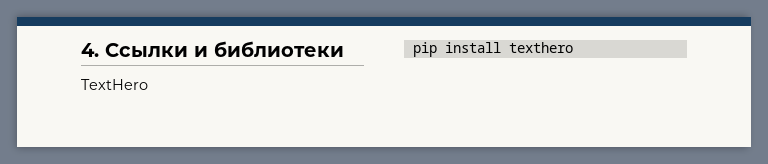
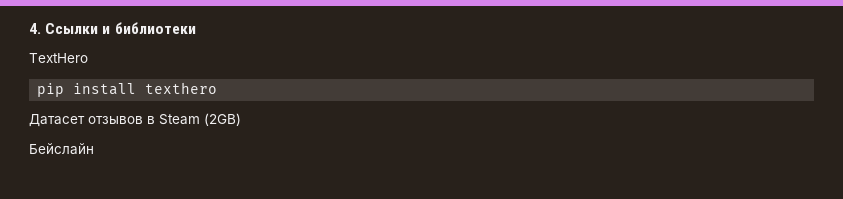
+ Датасет отзывов в Steam (2GB)
+ Бейслайн

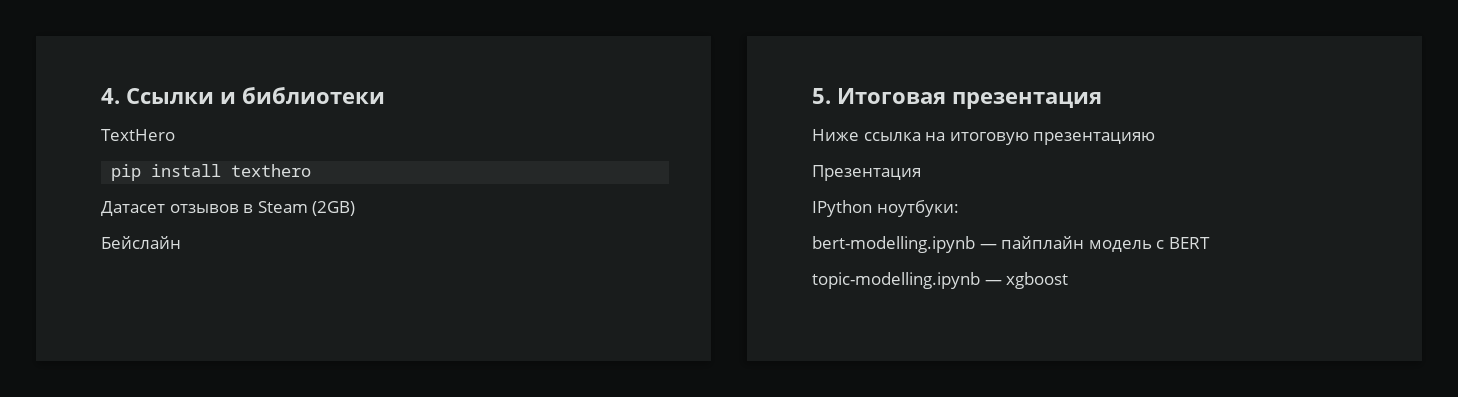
+ 5. Итоговая презентация
+ Ниже ссылка на итоговую презентацияю
+ Презентация
+ IPython ноутбуки:
+ bert-modelling.ipynb — пайплайн модель с BERT
+ topic-modelling.ipynb — xgboost

